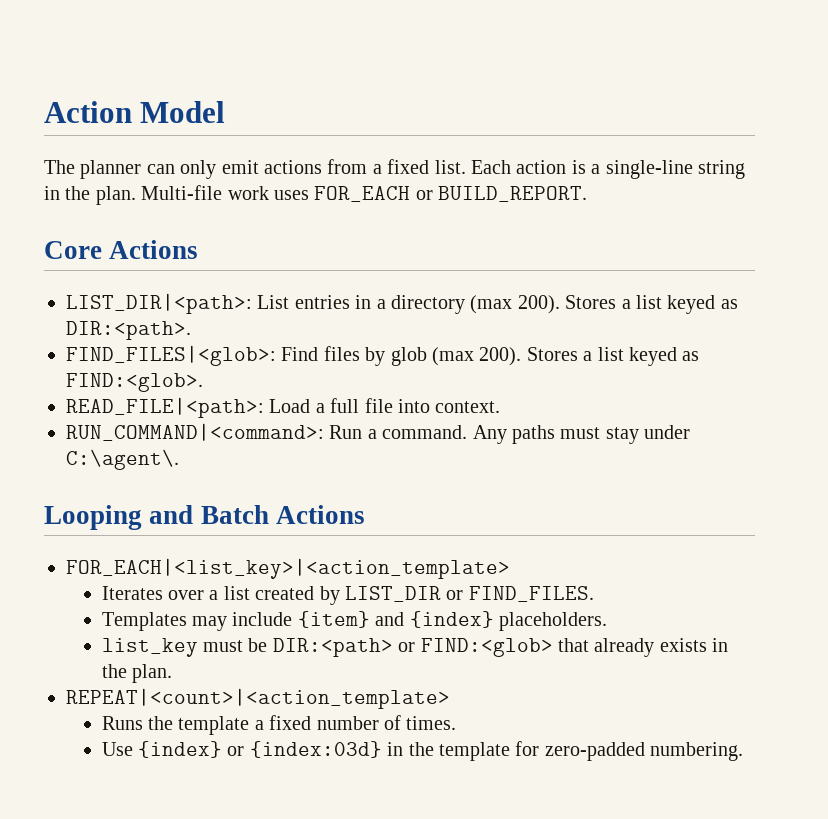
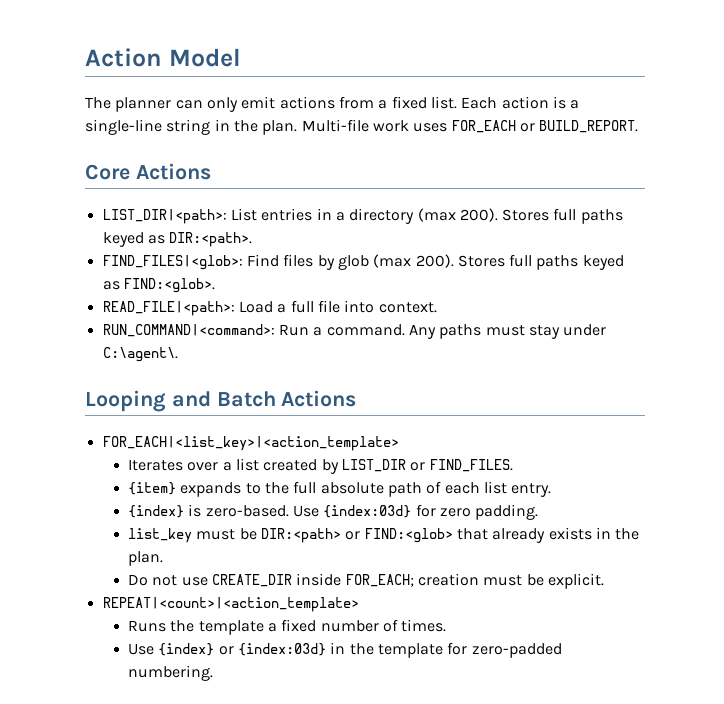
- Stores a list keyed as DIR:<path>.
+ Stores full paths keyed as DIR:<path>.
- Stores a list keyed as FIND:<glob>.
+ Stores full paths keyed as FIND:<glob>.
- Templates may include {item} and {index} placeholders.
+ {item} expands to the full absolute path of each list entry.
+ {index} is zero-based. Use {index:03d} for zero padding.
+ Do not use CREATE_DIR inside FOR_EACH; creation must be explicit.

